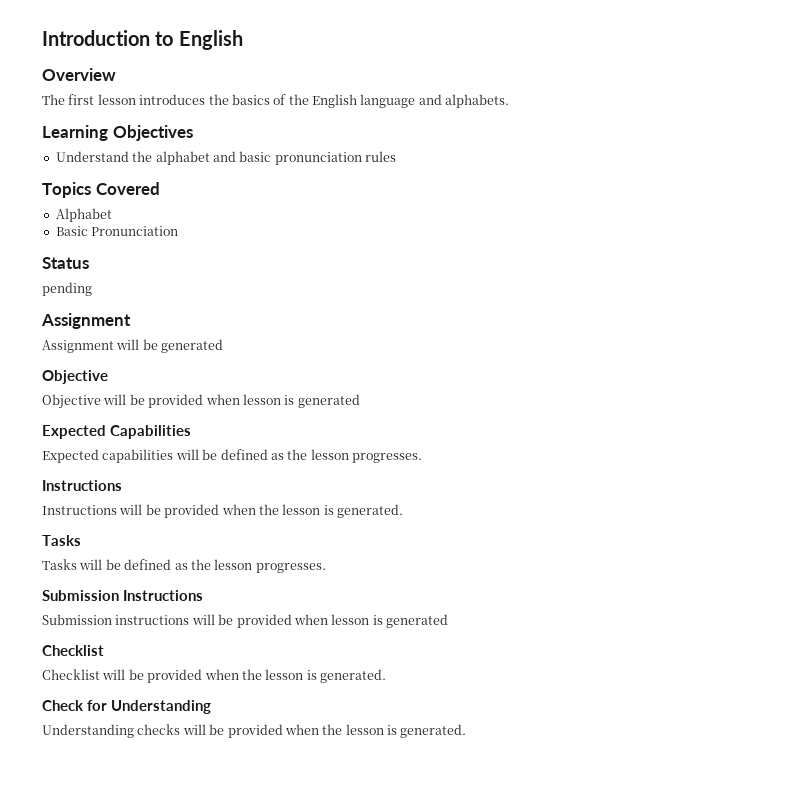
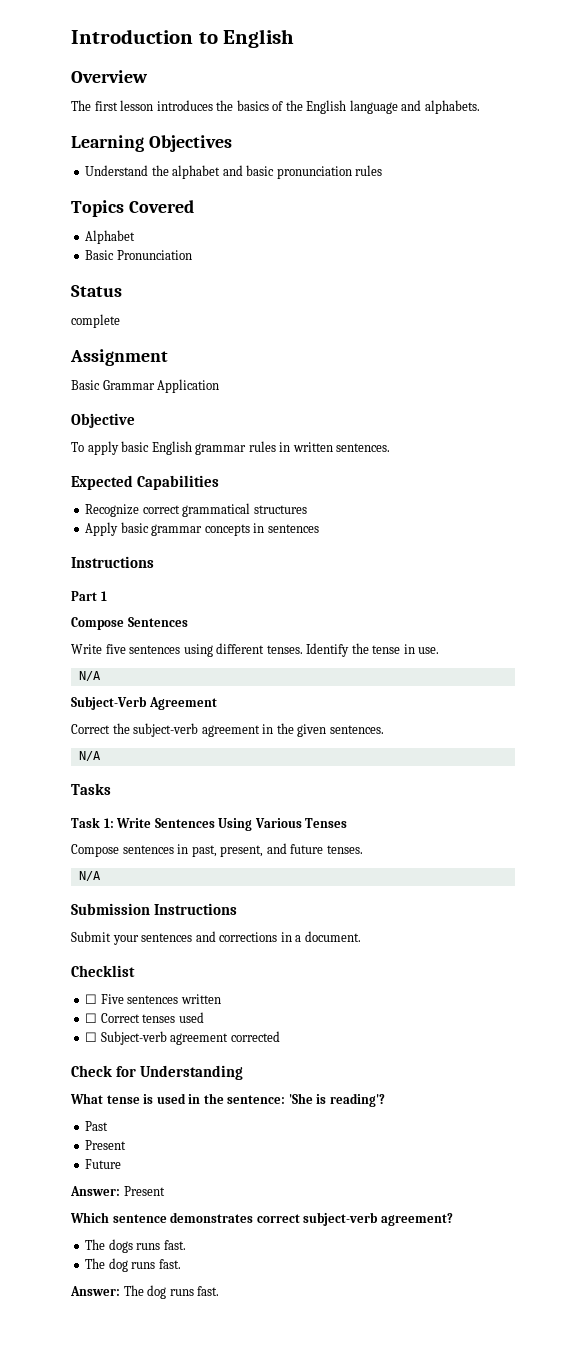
- pending
+ complete
- Assignment will be generated
+ Basic Grammar Application
  Objective
- Objective will be provided when lesson is generated
+ To apply basic English grammar rules in written sentences.
  Expected Capabilities
- Expected capabilities will be defined as the lesson progresses.
+ Recognize correct grammatical structures
+ Apply basic grammar concepts in sentences
  Instructions
- Instructions will be provided when the lesson is generated.
+ Part 1
+ Compose Sentences
+ Write five sentences using different tenses. Identify the tense in use.
+ N/A
+ Subject-Verb Agreement
+ Correct the subject-verb agreement in the given sentences.
+ N/A
  Tasks
- Tasks will be defined as the lesson progresses.
+ Task 1: Write Sentences Using Various Tenses
+ Compose sentences in past, present, and future tenses.
+ N/A
  Submission Instructions
- Submission instructions will be provided when lesson is generated
+ Submit your sentences and corrections in a document.
  Checklist
- Checklist will be provided when the lesson is generated.
+ ☐ Five sentences written
+ ☐ Correct tenses used
+ ☐ Subject-verb agreement corrected
  Check for Understanding
- Understanding checks will be provided when the lesson is generated.
+ What tense is used in the sentence: 'She is reading'?
+ Past
+ Present
+ Future
+ Answer: Present
+ Which sentence demonstrates correct subject-verb agreement?
+ The dogs runs fast.
+ The dog runs fast.
+ Answer: The dog runs fast.

